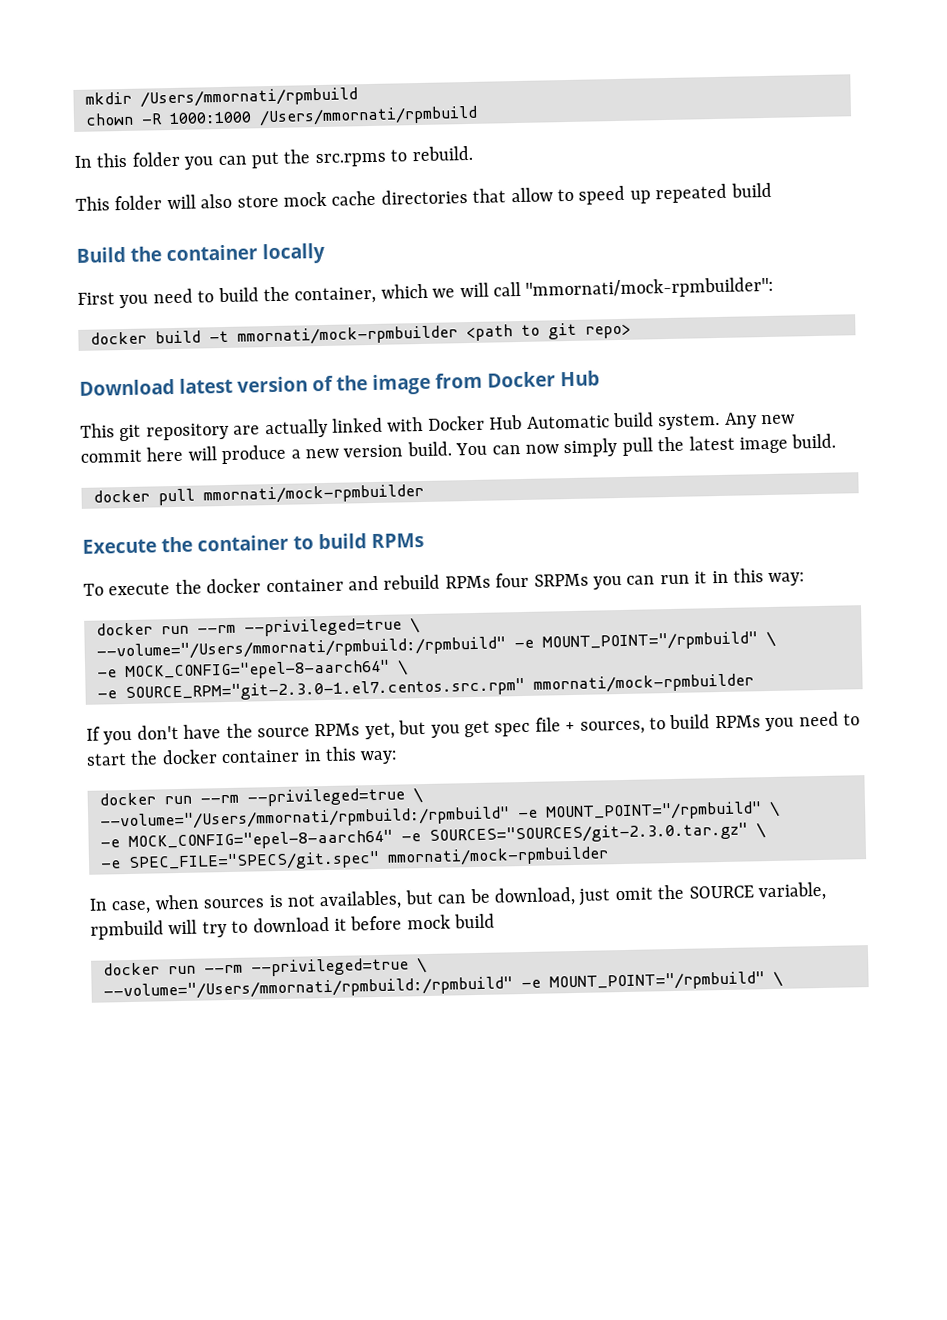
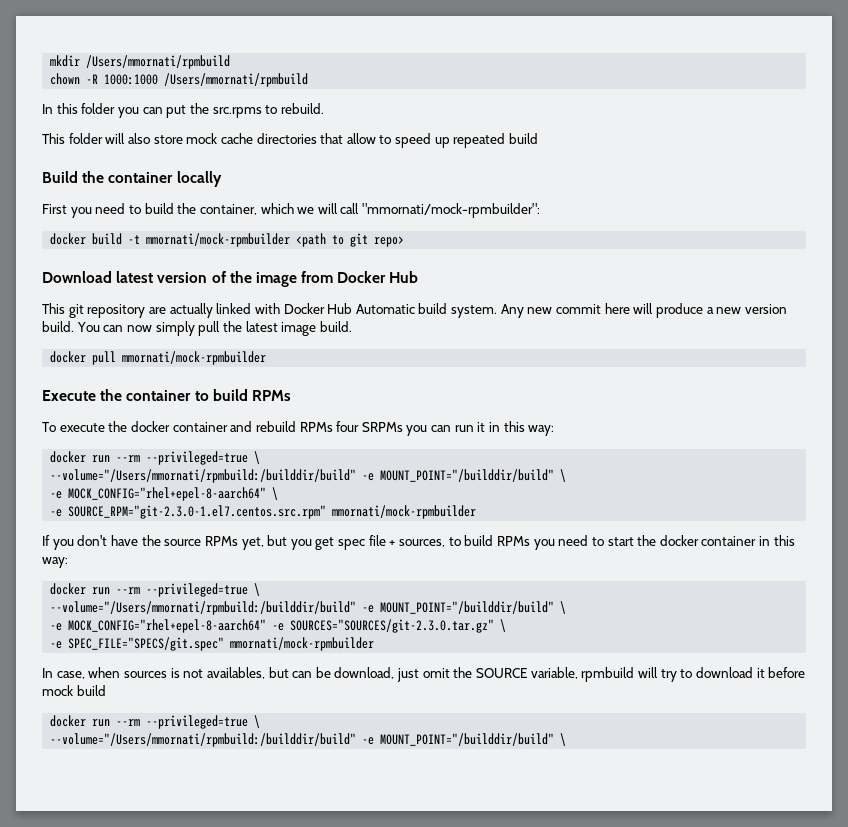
  To execute the docker container and rebuild RPMs four SRPMs you can run it in this way:
  docker run --rm --privileged=true \
- --volume="/Users/mmornati/rpmbuild:/rpmbuild" -e MOUNT_POINT="/rpmbuild" \
- -e MOCK_CONFIG="epel-8-aarch64" \
+ --volume="/Users/mmornati/rpmbuild:/builddir/build" -e MOUNT_POINT="/builddir/build" \
+ -e MOCK_CONFIG="rhel+epel-8-aarch64" \
  If you don't have the source RPMs yet, but you get spec file + sources, to build RPMs you need to start the docker container in this way:
  docker run --rm --privileged=true \
- --volume="/Users/mmornati/rpmbuild:/rpmbuild" -e MOUNT_POINT="/rpmbuild" \
- -e MOCK_CONFIG="epel-8-aarch64" -e SOURCES="SOURCES/git-2.3.0.tar.gz" \
+ --volume="/Users/mmornati/rpmbuild:/builddir/build" -e MOUNT_POINT="/builddir/build" \
+ -e MOCK_CONFIG="rhel+epel-8-aarch64" -e SOURCES="SOURCES/git-2.3.0.tar.gz" \
  In case, when sources is not availables, but can be download, just omit the SOURCE variable, rpmbuild will try to download it before mock build
  docker run --rm --privileged=true \
- --volume="/Users/mmornati/rpmbuild:/rpmbuild" -e MOUNT_POINT="/rpmbuild" \
+ --volume="/Users/mmornati/rpmbuild:/builddir/build" -e MOUNT_POINT="/builddir/build" \

